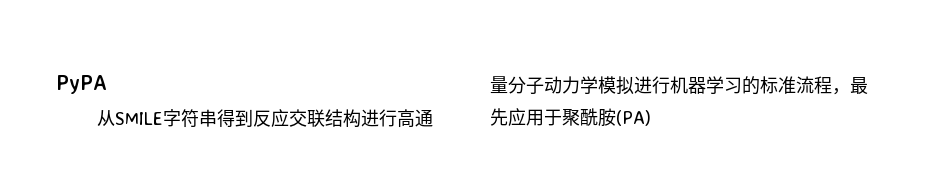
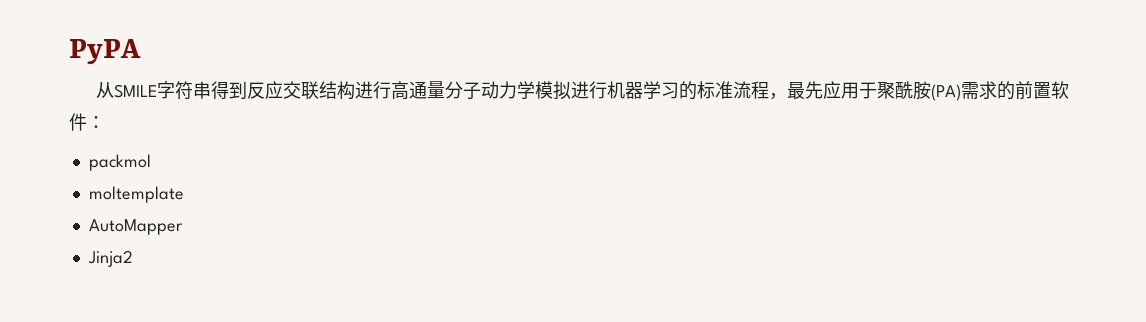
- 从SMILE字符串得到反应交联结构进行高通量分子动力学模拟进行机器学习的标准流程，最先应用于聚酰胺(PA)
+ 从SMILE字符串得到反应交联结构进行高通量分子动力学模拟进行机器学习的标准流程，最先应用于聚酰胺(PA)需求的前置软件：
+ packmol
+ moltemplate
+ AutoMapper
+ Jinja2

